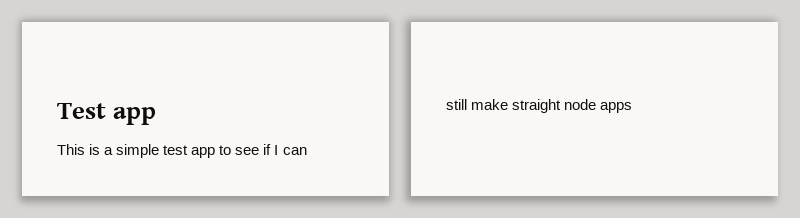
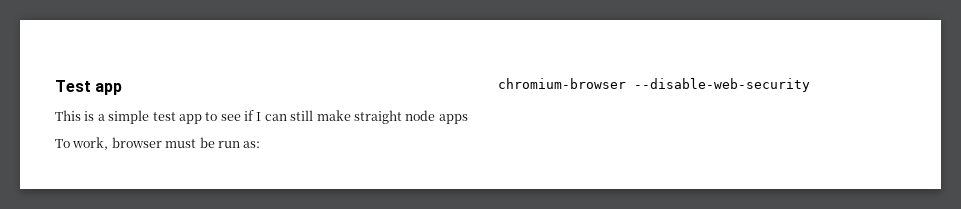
+ To work, browser must be run as:
+ chromium-browser --disable-web-security

